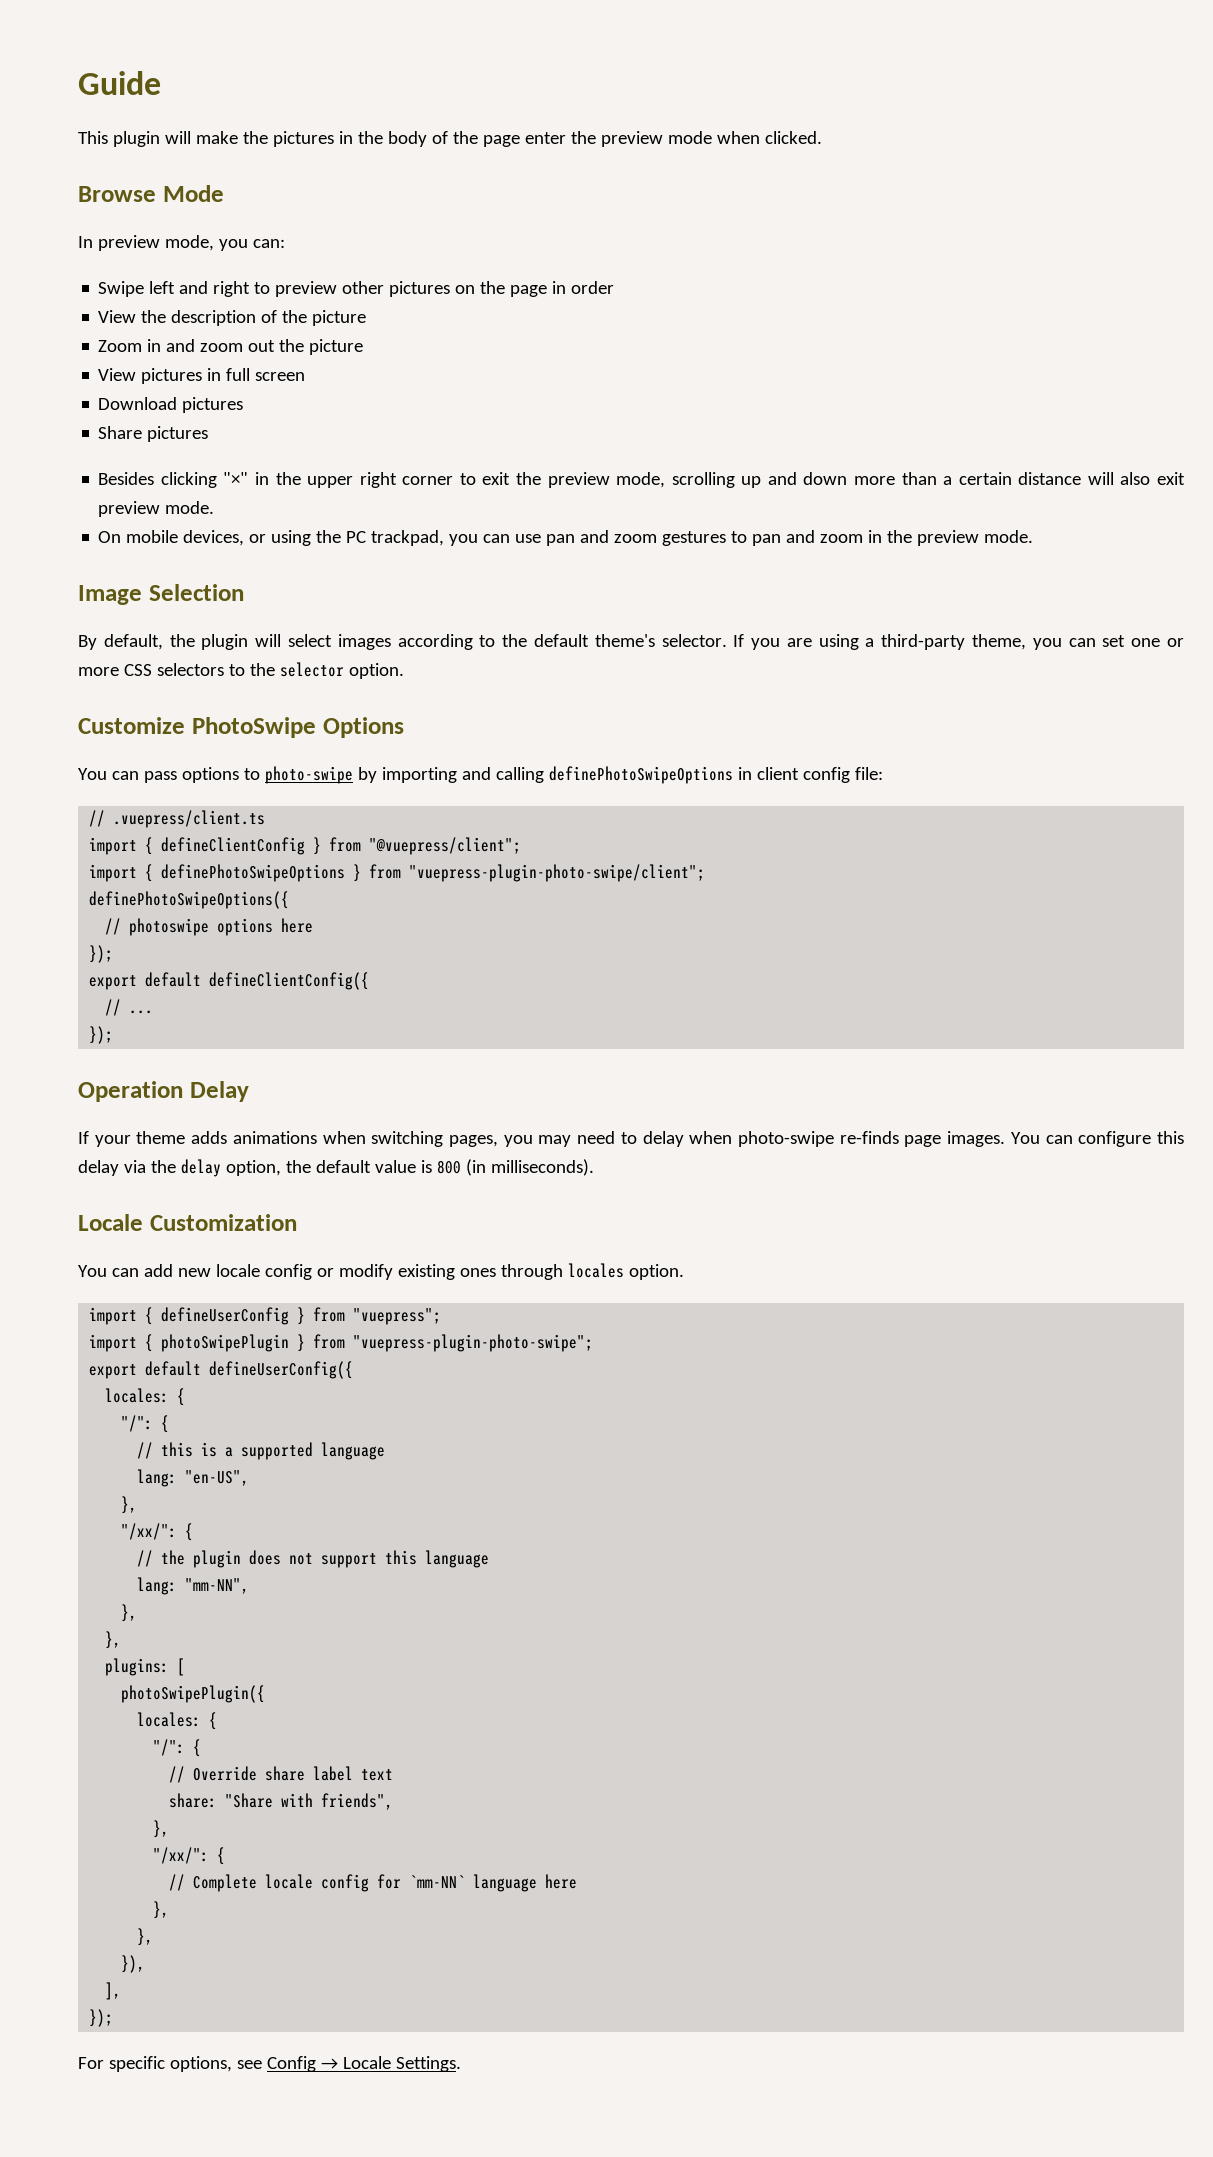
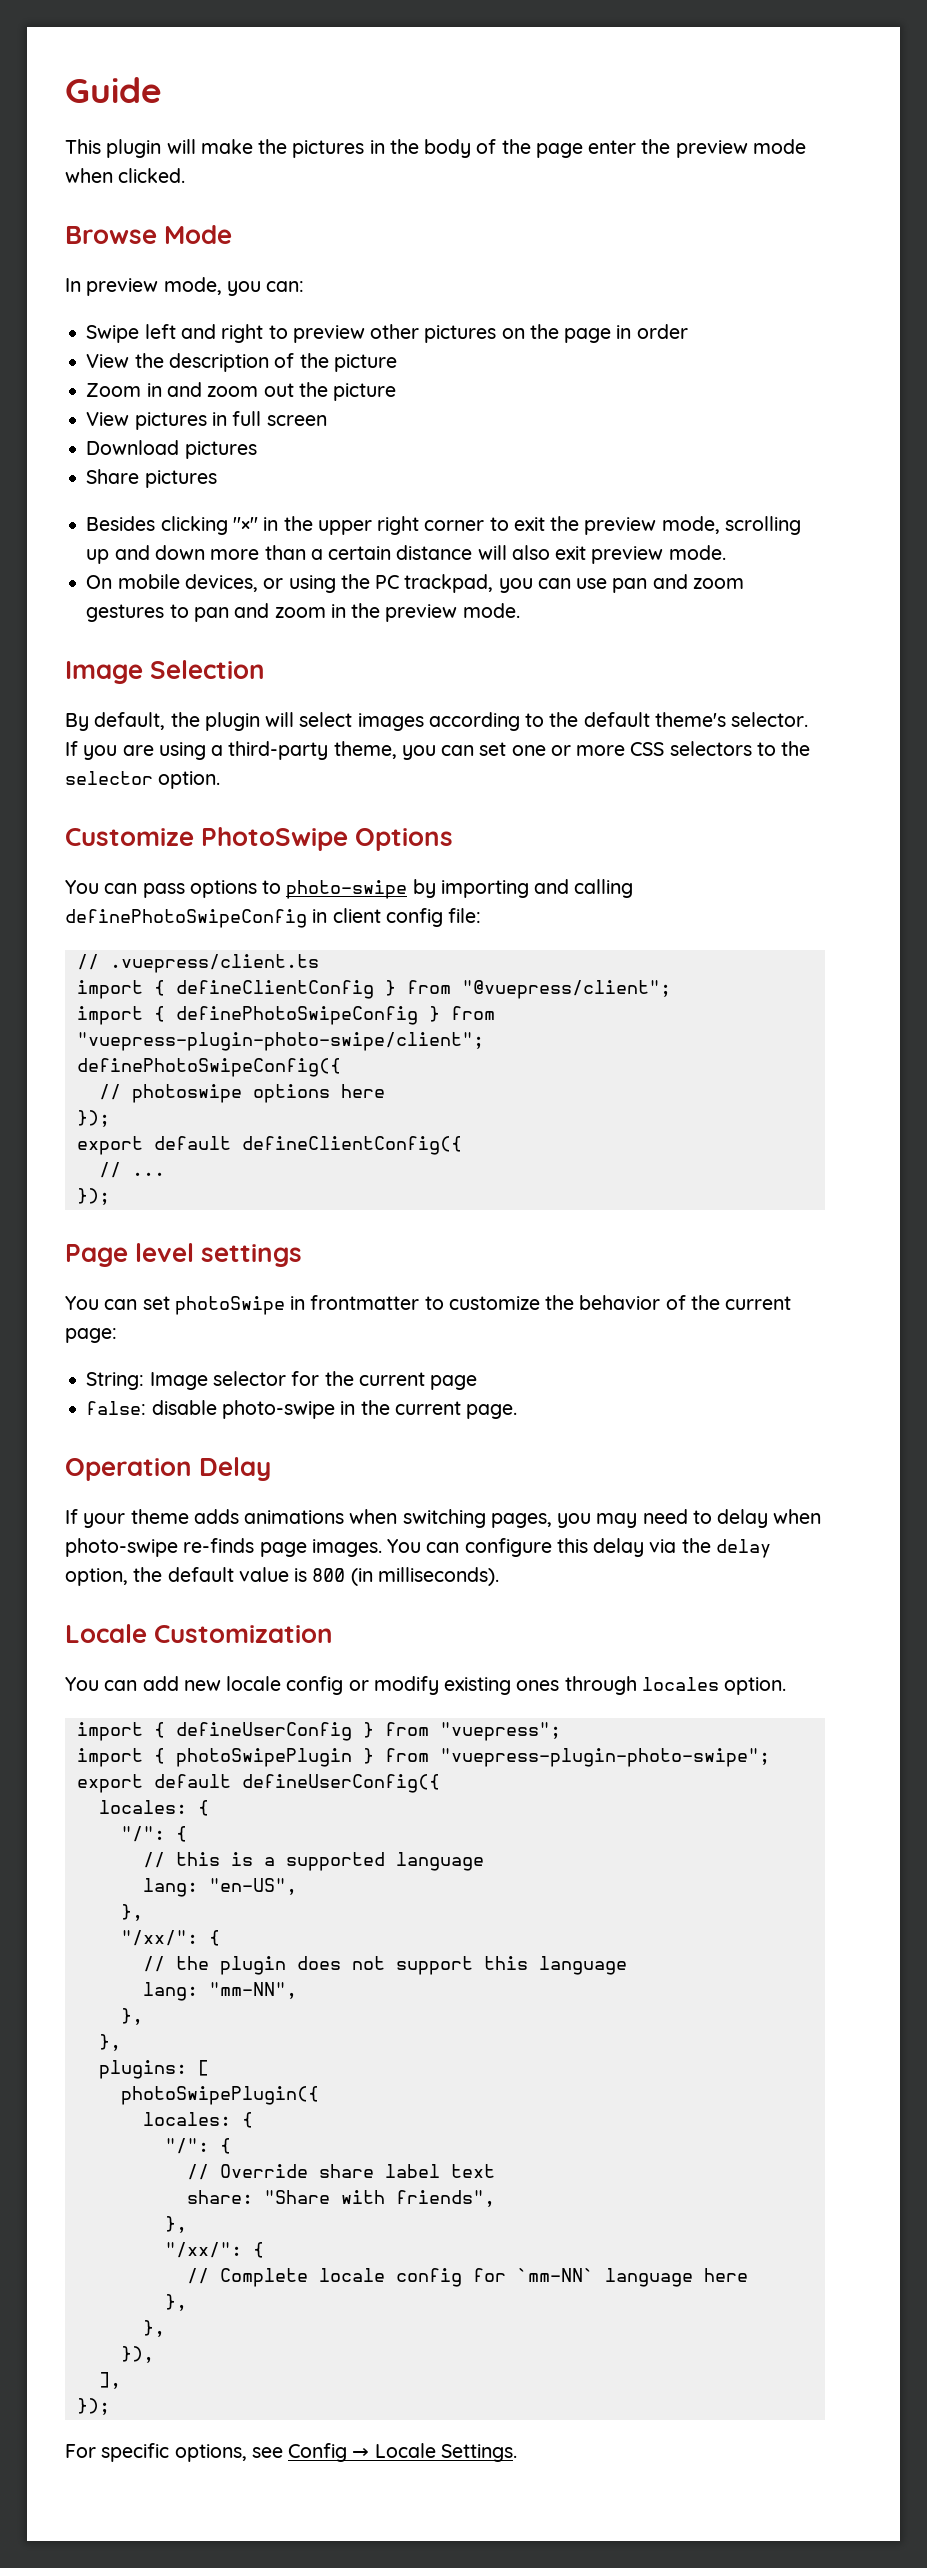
- You can pass options to photo-swipe by importing and calling definePhotoSwipeOptions in client config file:
+ You can pass options to photo-swipe by importing and calling definePhotoSwipeConfig in client config file:
- import { definePhotoSwipeOptions } from "vuepress-plugin-photo-swipe/client";
+ import { definePhotoSwipeConfig } from "vuepress-plugin-photo-swipe/client";
- definePhotoSwipeOptions({
+ definePhotoSwipeConfig({
+ Page level settings
+ You can set photoSwipe in frontmatter to customize the behavior of the current page:
+ String: Image selector for the current page
+ false: disable photo-swipe in the current page.

